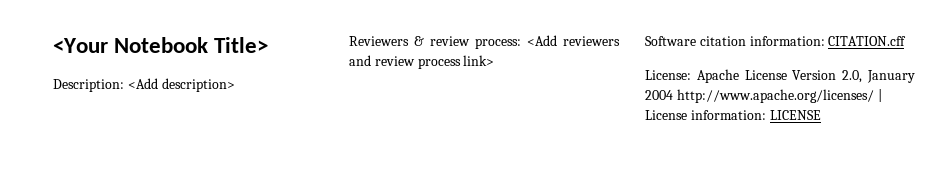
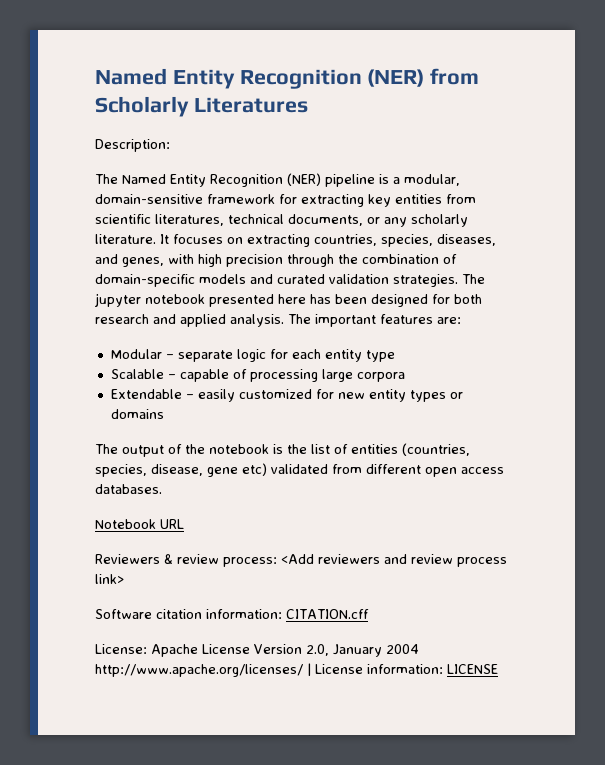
- <Your Notebook Title>
- Description: <Add description>
+ Named Entity Recognition (NER) from Scholarly Literatures
+ Description:
+ The Named Entity Recognition (NER) pipeline is a modular, domain-sensitive framework for extracting key entities from scientific literatures, technical documents, or any scholarly literature. It focuses on extracting countries, species, diseases, and genes, with high precision through the combination of domain-specific models and curated validation strategies. The jupyter notebook presented here has been designed for both research and applied analysis. The important features are:
+ Modular – separate logic for each entity type
+ Scalable – capable of processing large corpora
+ Extendable – easily customized for new entity types or domains
+ The output of the notebook is the list of entities (countries, species, disease, gene etc) validated from different open access databases.
+ Notebook URL

